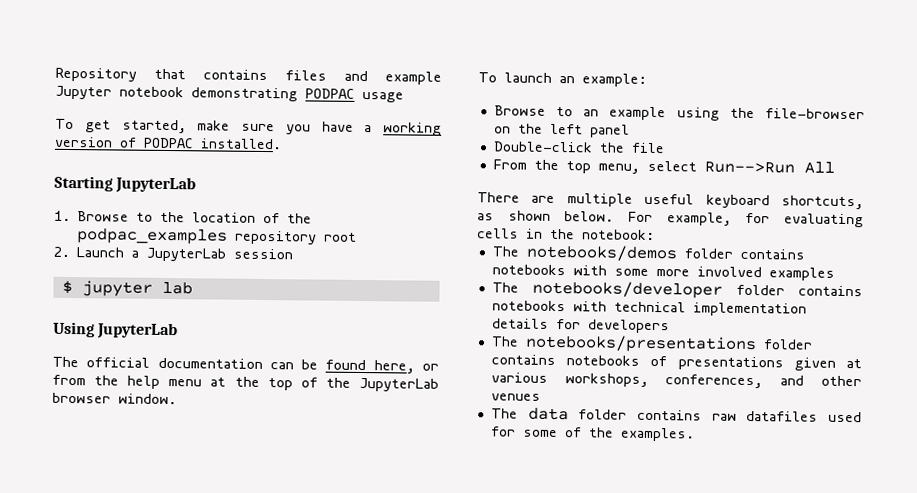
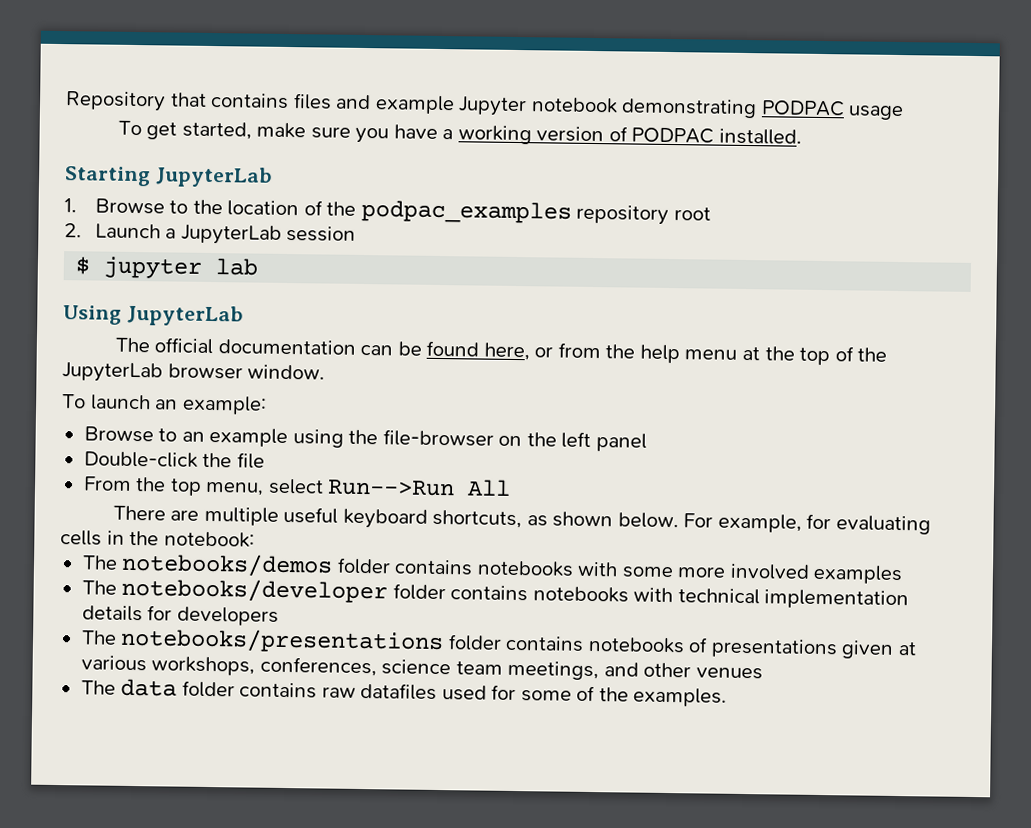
- The notebooks/presentations folder contains notebooks of presentations given at various workshops, conferences, and other venues
+ The notebooks/presentations folder contains notebooks of presentations given at various workshops, conferences, science team meetings, and other venues

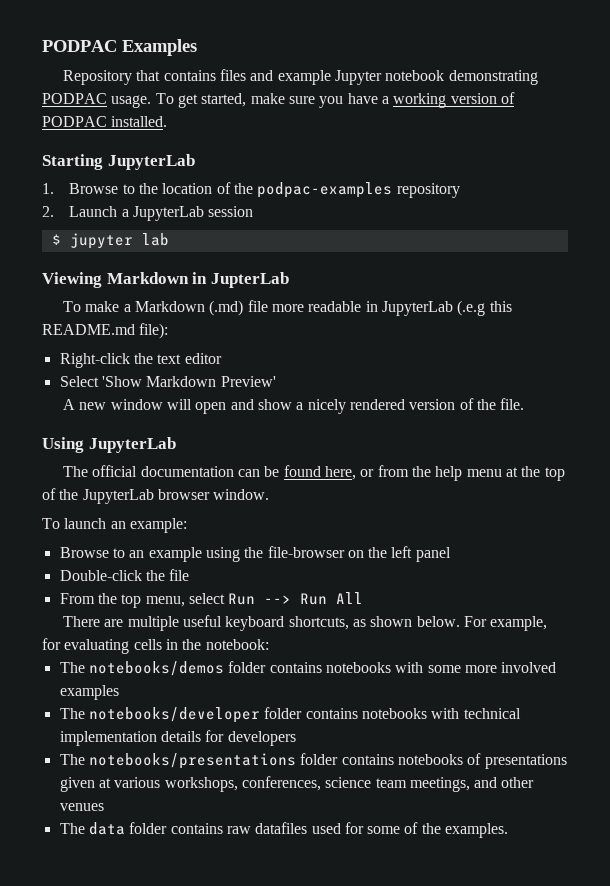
+ PODPAC Examples
- Repository that contains files and example Jupyter notebook demonstrating PODPAC usage
- To get started, make sure you have a working version of PODPAC installed.
+ Repository that contains files and example Jupyter notebook demonstrating PODPAC usage. To get started, make sure you have a working version of PODPAC installed.
- 1. Browse to the location of the podpac_examples repository root
+ 1. Browse to the location of the podpac-examples repository
+ Viewing Markdown in JupterLab
+ To make a Markdown (.md) file more readable in JupyterLab (.e.g this README.md file):
+ Right-click the text editor
+ Select 'Show Markdown Preview'
+ A new window will open and show a nicely rendered version of the file.
- From the top menu, select Run-->Run All
+ From the top menu, select Run --> Run All

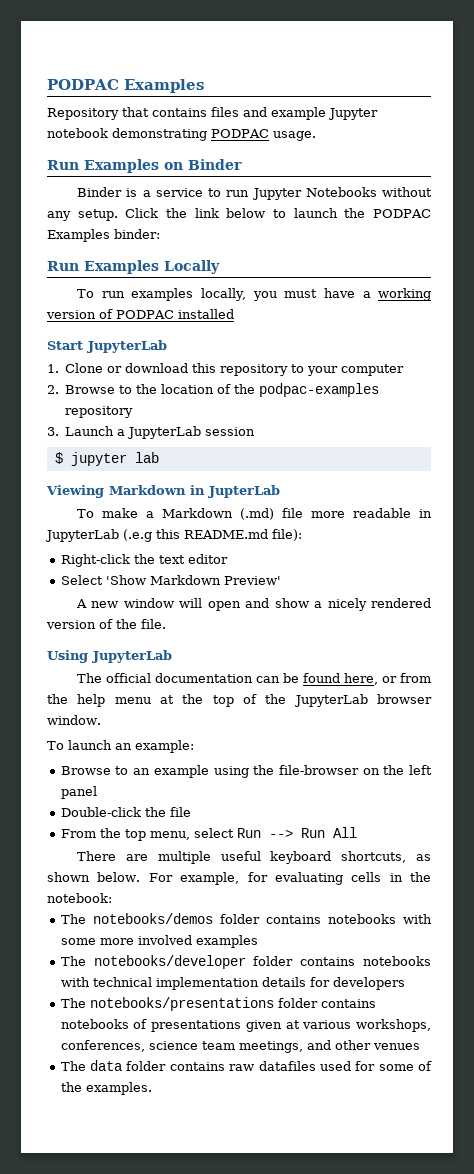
- Repository that contains files and example Jupyter notebook demonstrating PODPAC usage. To get started, make sure you have a working version of PODPAC installed.
- Starting JupyterLab
+ Repository that contains files and example Jupyter notebook demonstrating PODPAC usage.
+ Run Examples on Binder
+ Binder is a service to run Jupyter Notebooks without any setup. Click the link below to launch the PODPAC Examples binder:
+ Run Examples Locally
+ To run examples locally, you must have a working version of PODPAC installed
+ Start JupyterLab
- 1. Browse to the location of the podpac-examples repository
+ 1. Clone or download this repository to your computer
+ 2. Browse to the location of the podpac-examples repository
- 2. Launch a JupyterLab session
+ 3. Launch a JupyterLab session

